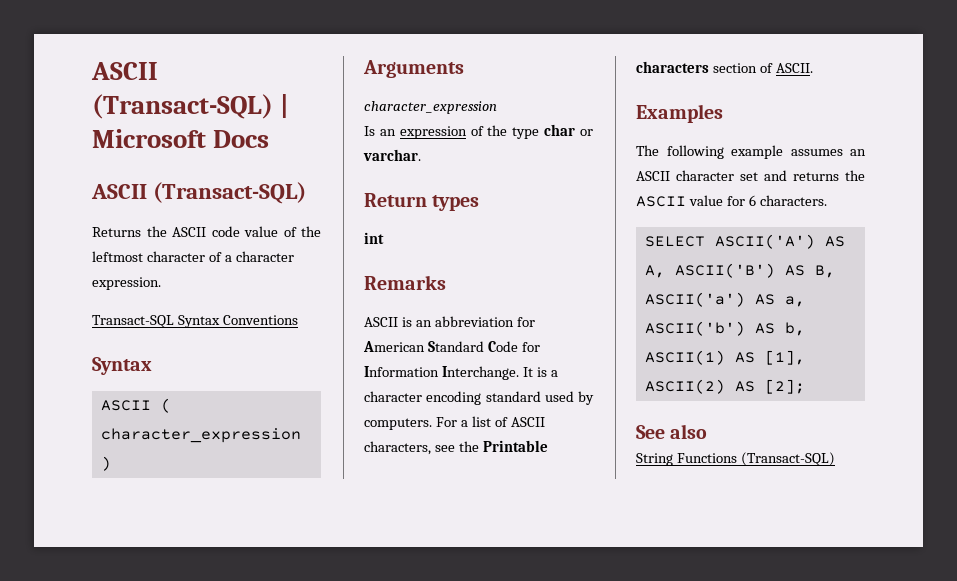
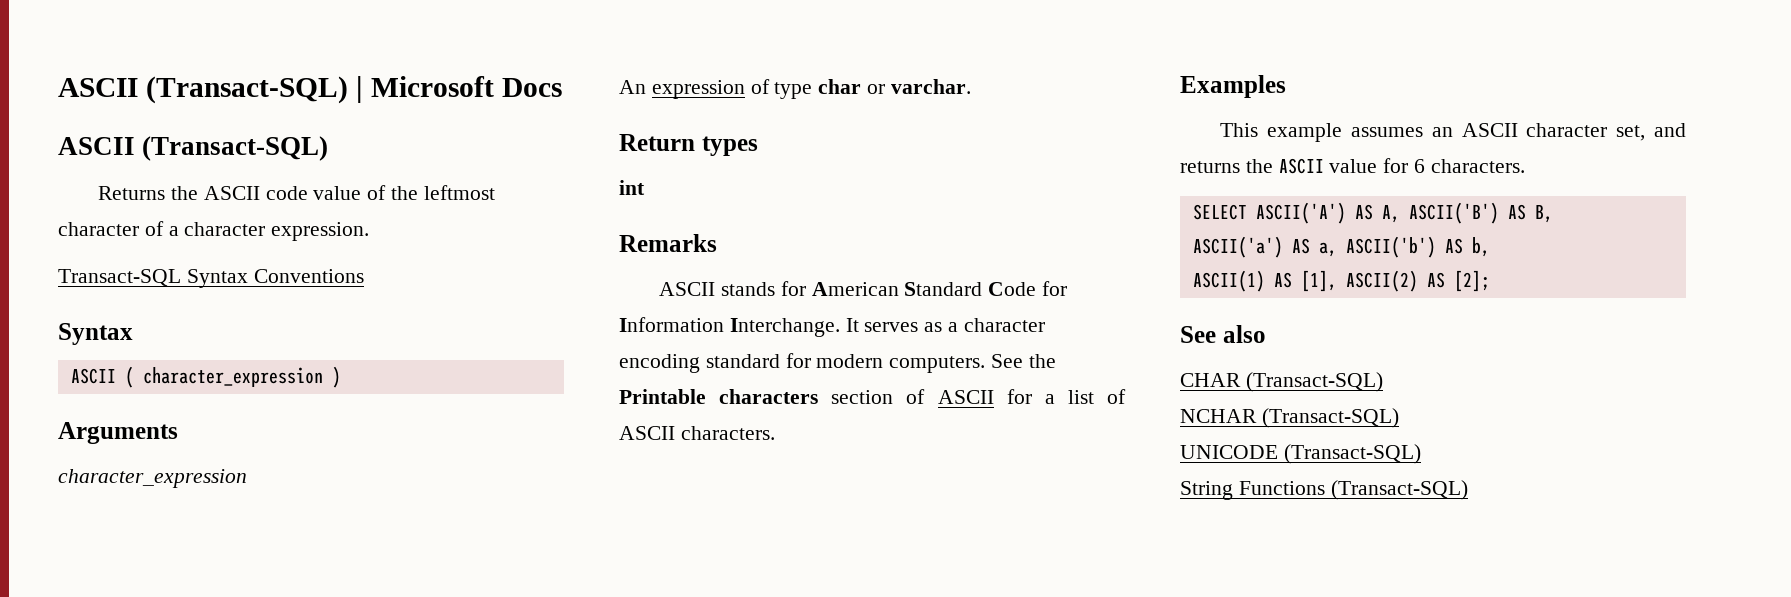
- Is an expression of the type char or varchar.
+ An expression of type char or varchar.
- ASCII is an abbreviation for American Standard Code for Information Interchange.
+ ASCII stands for American Standard Code for Information Interchange.
- It is a character encoding standard used by computers. For a list of ASCII characters, see the Printable characters section of ASCII.
+ It serves as a character encoding standard for modern computers. See the Printable characters section of ASCII for a list of ASCII characters.
- The following example assumes an ASCII character set and returns the ASCII value for 6 characters.
+ This example assumes an ASCII character set, and returns the ASCII value for 6 characters.
+ CHAR (Transact-SQL)
+ NCHAR (Transact-SQL)
+ UNICODE (Transact-SQL)

